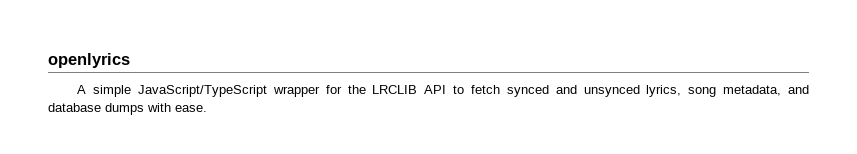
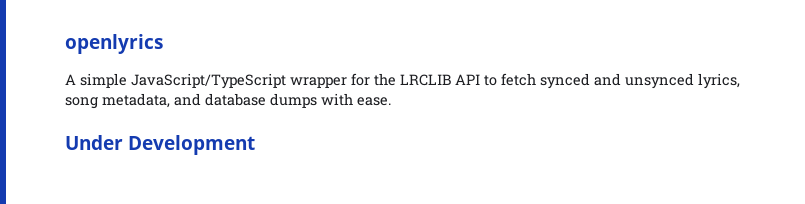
+ Under Development

